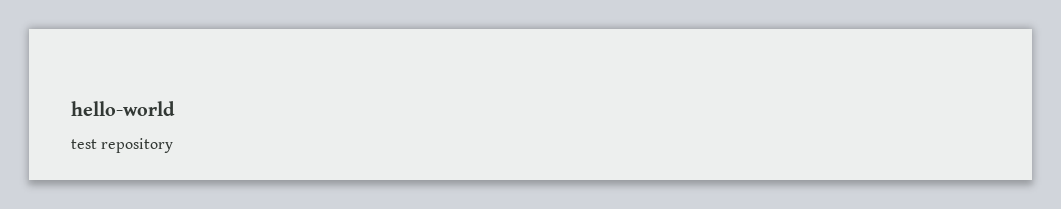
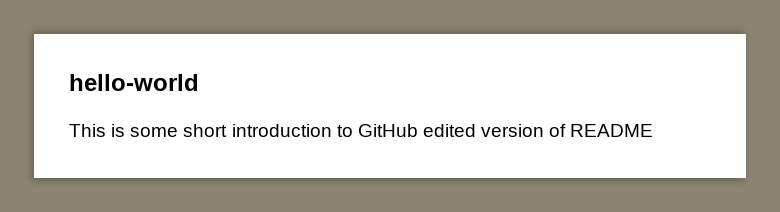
- test repository
+ This is some short introduction to GitHub edited version of README

